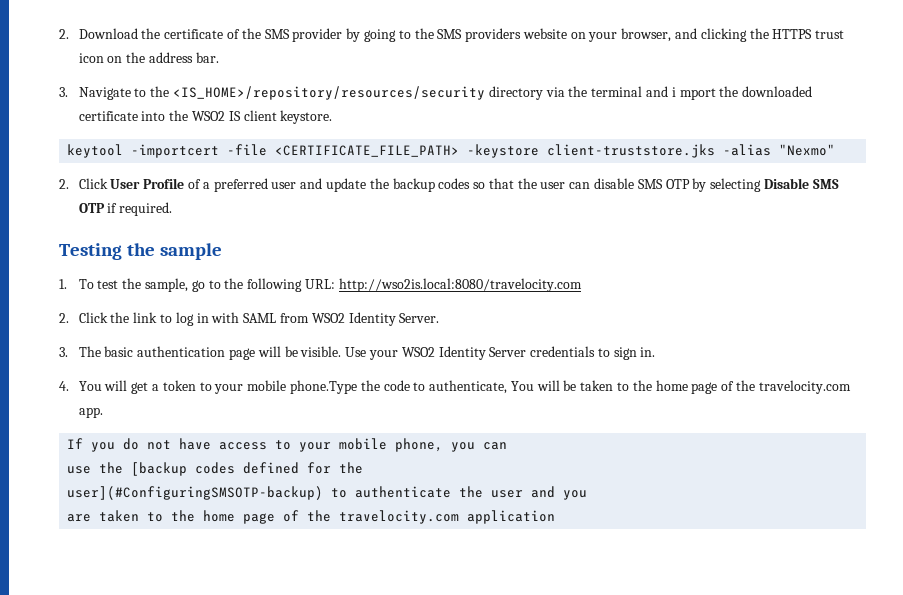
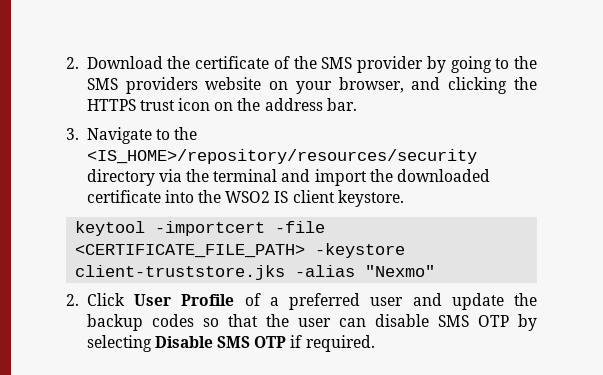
- 3. Navigate to the <IS_HOME>/repository/resources/security directory via the terminal and i mport the downloaded certificate into the WSO2 IS client keystore.
+ 3. Navigate to the <IS_HOME>/repository/resources/security directory via the terminal and import the downloaded certificate into the WSO2 IS client keystore.
- Testing the sample
- 1. To test the sample, go to the following URL: http://wso2is.local:8080/travelocity.com
- 2. Click the link to log in with SAML from WSO2 Identity Server.
- 3. The basic authentication page will be visible. Use your WSO2 Identity Server credentials to sign in.
- 4. You will get a token to your mobile phone.Type the code to authenticate, You will be taken to the home page of the travelocity.com app.
- If you do not have access to your mobile phone, you can
- use the [backup codes defined for the
- user](#ConfiguringSMSOTP-backup) to authenticate the user and you
- are taken to the home page of the travelocity.com application

